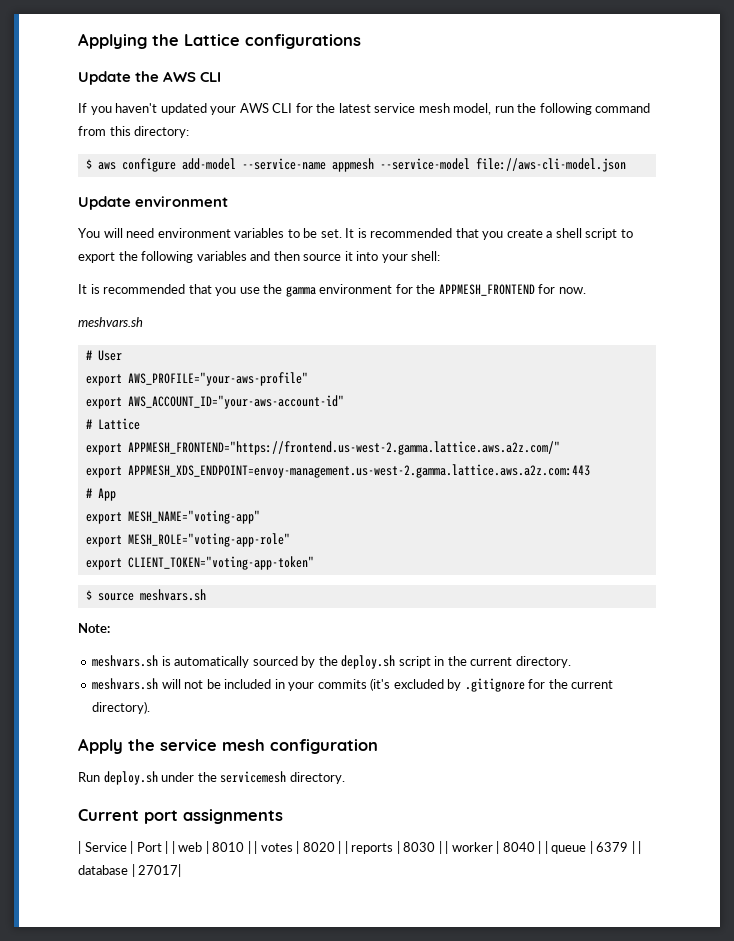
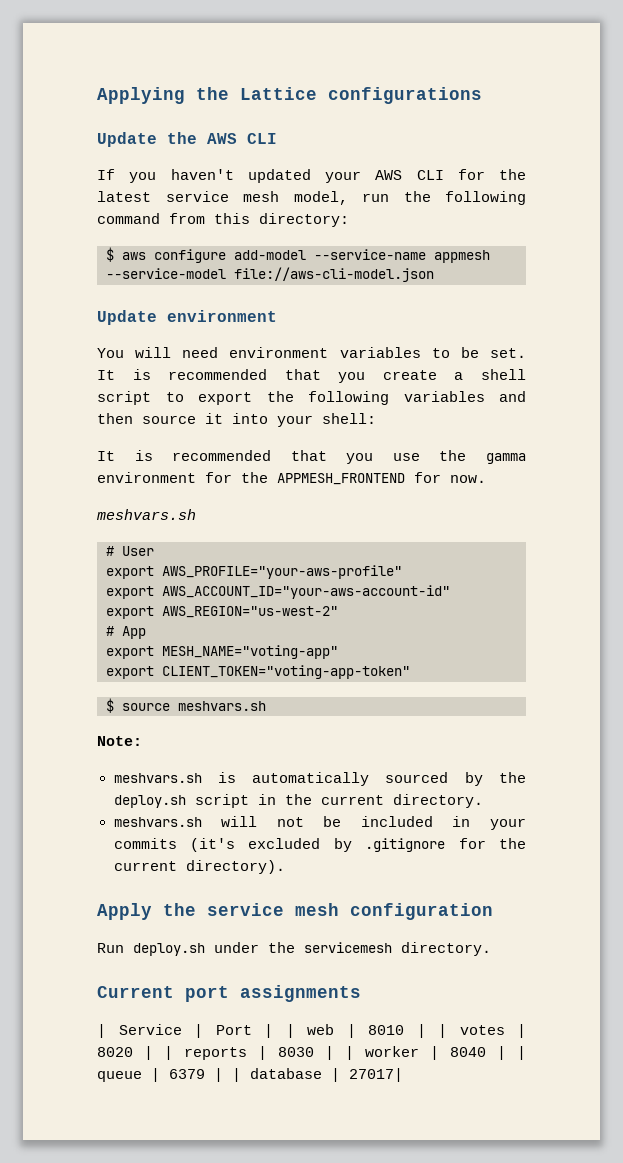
- # Lattice
- export APPMESH_FRONTEND="https://frontend.us-west-2.gamma.lattice.aws.a2z.com/"
- export APPMESH_XDS_ENDPOINT=envoy-management.us-west-2.gamma.lattice.aws.a2z.com:443
+ export AWS_REGION="us-west-2"
- export MESH_ROLE="voting-app-role"

